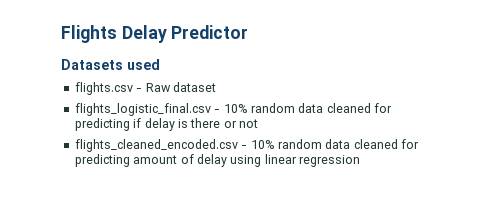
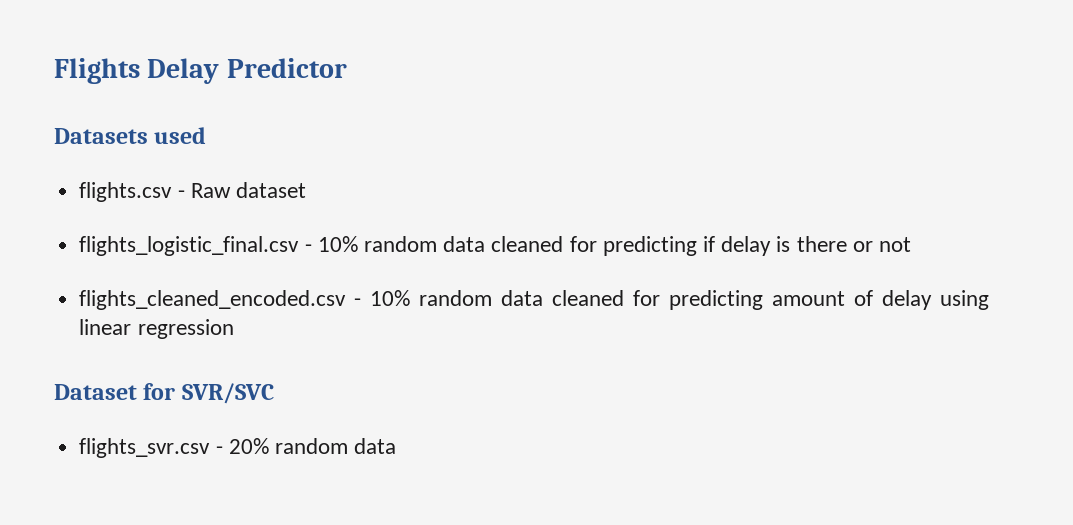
+ Dataset for SVR/SVC
+ flights_svr.csv - 20% random data

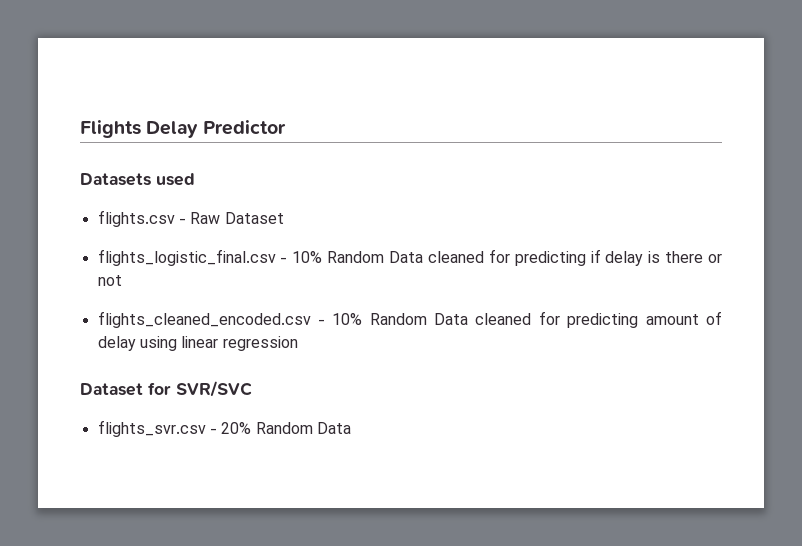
- flights.csv - Raw dataset
+ flights.csv - Raw Dataset
- flights_logistic_final.csv - 10% random data cleaned for predicting if delay is there or not
+ flights_logistic_final.csv - 10% Random Data cleaned for predicting if delay is there or not
- flights_cleaned_encoded.csv - 10% random data cleaned for predicting amount of delay using linear regression
+ flights_cleaned_encoded.csv - 10% Random Data cleaned for predicting amount of delay using linear regression
- flights_svr.csv - 20% random data
+ flights_svr.csv - 20% Random Data

